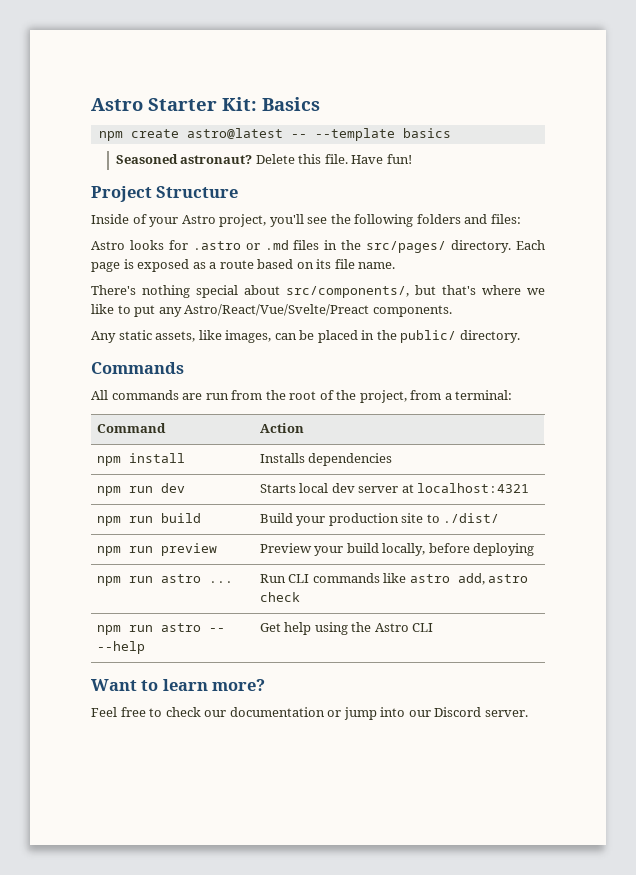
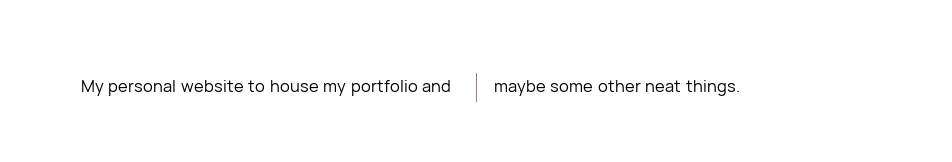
- Astro Starter Kit: Basics
- npm create astro@latest -- --template basics
- Seasoned astronaut? Delete this file. Have fun!
- Project Structure
- Inside of your Astro project, you'll see the following folders and files:
- Astro looks for .astro or .md files in the src/pages/ directory. Each page is exposed as a route based on its file name.
- There's nothing special about src/components/, but that's where we like to put any Astro/React/Vue/Svelte/Preact components.
- Any static assets, like images, can be placed in the public/ directory.
- Commands
- All commands are run from the root of the project, from a terminal:
- Command | Action
- npm install | Installs dependencies
- npm run dev | Starts local dev server at localhost:4321
- npm run build | Build your production site to ./dist/
- npm run preview | Preview your build locally, before deploying
- npm run astro ... | Run CLI commands like astro add, astro check
- npm run astro -- --help | Get help using the Astro CLI
- Want to learn more?
- Feel free to check our documentation or jump into our Discord server.
+ My personal website to house my portfolio and maybe some other neat things.

